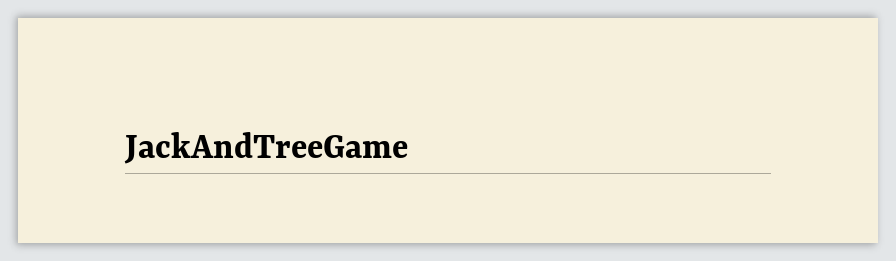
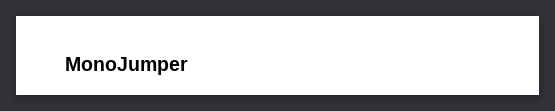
- JackAndTreeGame
+ MonoJumper

